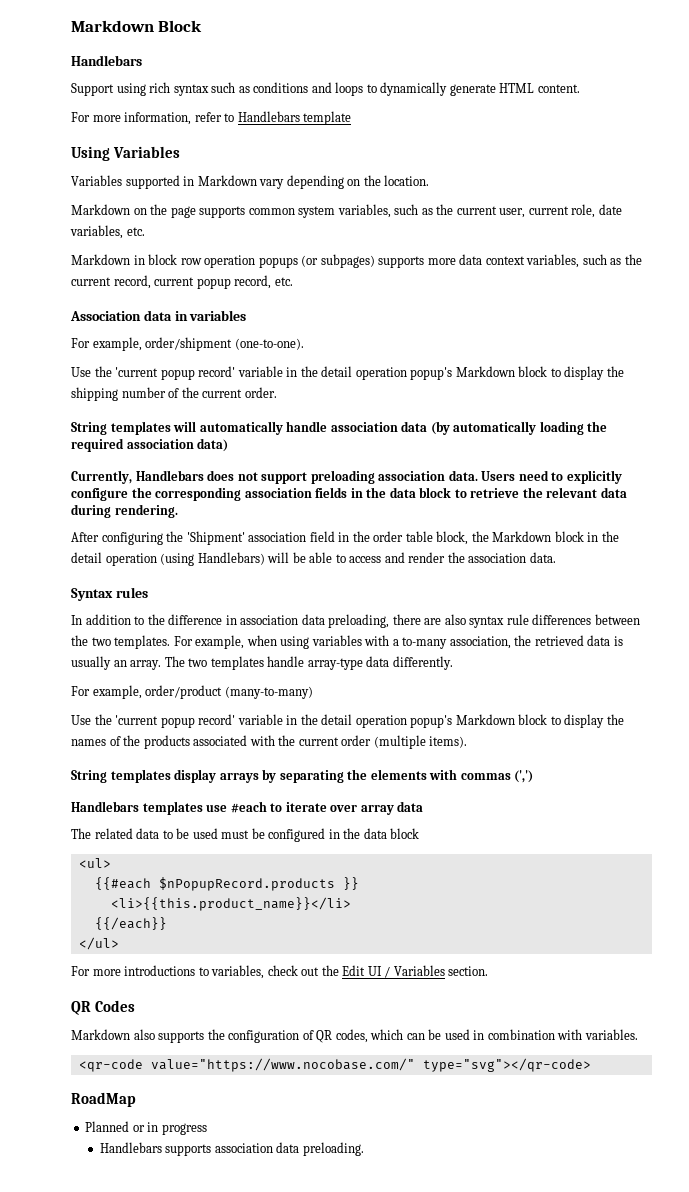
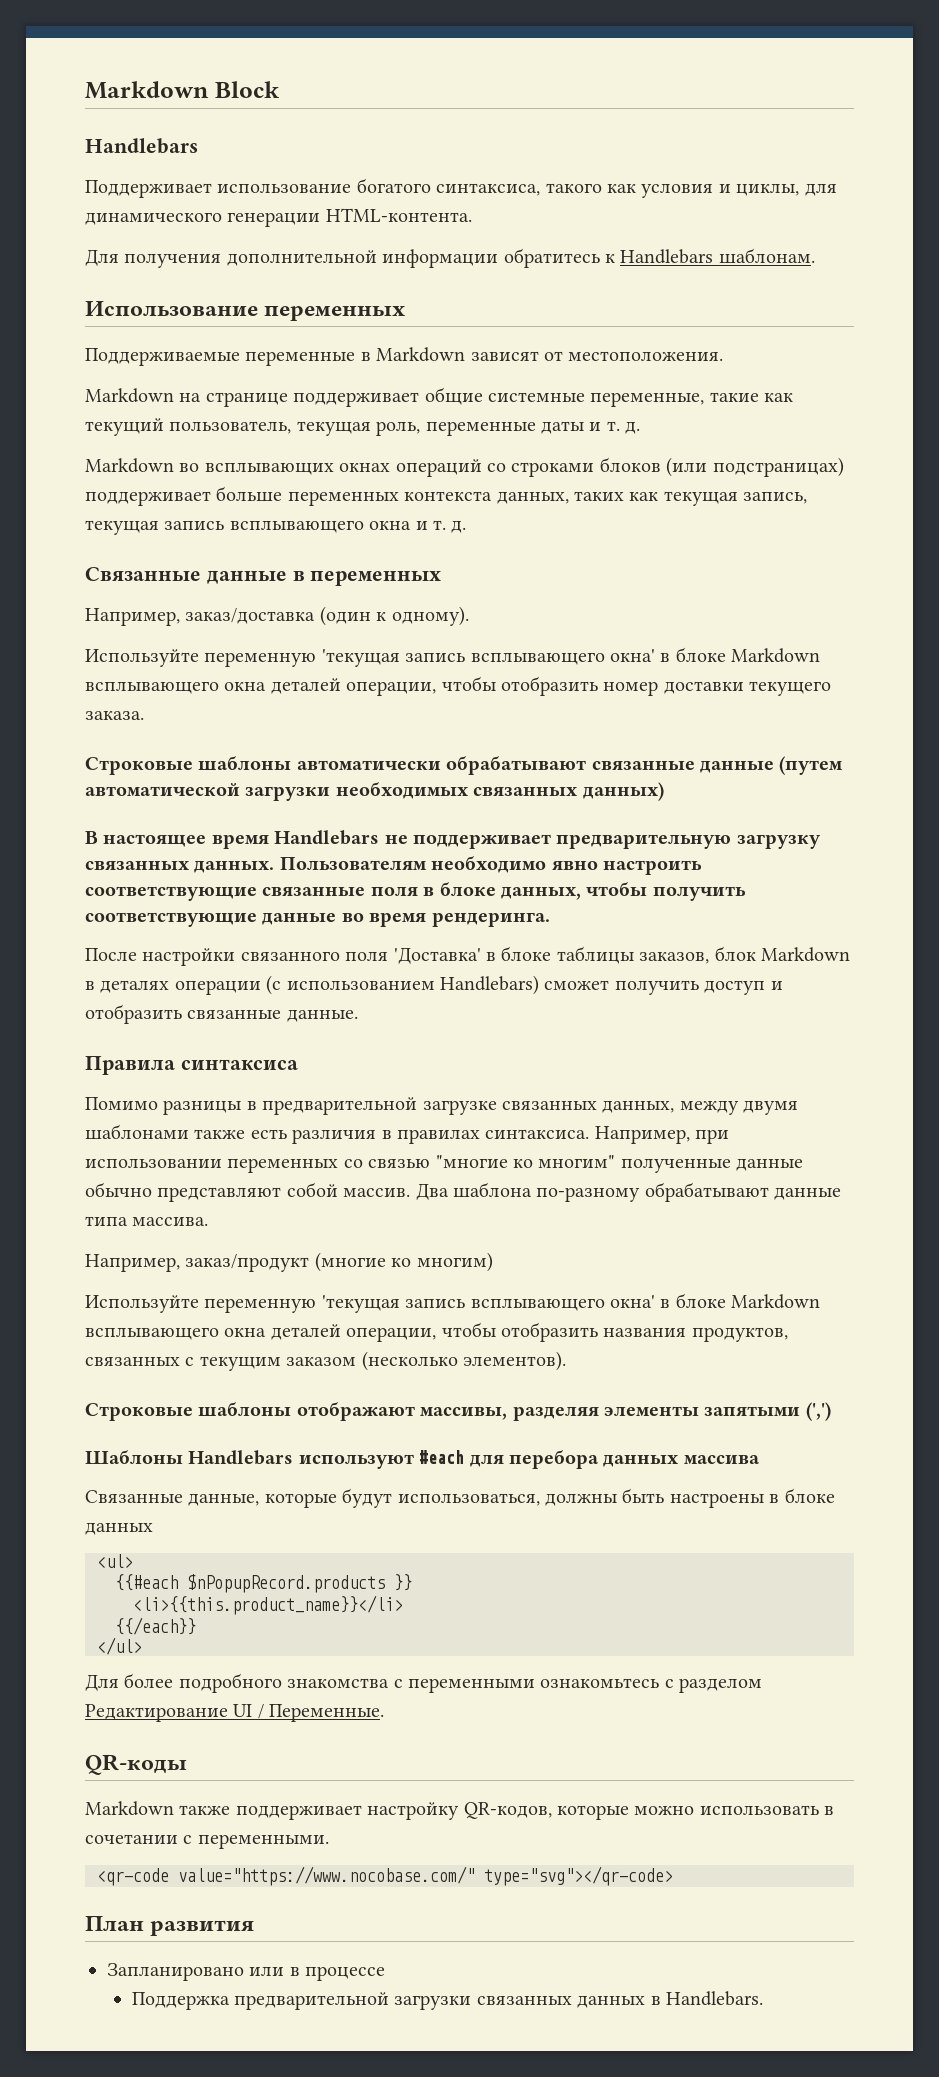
- Support using rich syntax such as conditions and loops to dynamically generate HTML content.
- For more information, refer to Handlebars template
- Using Variables
- Variables supported in Markdown vary depending on the location.
- Markdown on the page supports common system variables, such as the current user, current role, date variables, etc.
- Markdown in block row operation popups (or subpages) supports more data context variables, such as the current record, current popup record, etc.
- Association data in variables
- For example, order/shipment (one-to-one).
- Use the 'current popup record' variable in the detail operation popup's Markdown block to display the shipping number of the current order.
- String templates will automatically handle association data (by automatically loading the required association data)
- Currently, Handlebars does not support preloading association data. Users need to explicitly configure the corresponding association fields in the data block to retrieve the relevant data during rendering.
- After configuring the 'Shipment' association field in the order table block, the Markdown block in the detail operation (using Handlebars) will be able to access and render the association data.
- Syntax rules
- In addition to the difference in association data preloading, there are also syntax rule differences between the two templates. For example, when using variables with a to-many association, the retrieved data is usually an array. The two templates handle array-type data differently.
- For example, order/product (many-to-many)
- Use the 'current popup record' variable in the detail operation popup's Markdown block to display the names of the products associated with the current order (multiple items).
- String templates display arrays by separating the elements with commas (',')
- Handlebars templates use #each to iterate over array data
- The related data to be used must be configured in the data block
+ Поддерживает использование богатого синтаксиса, такого как условия и циклы, для динамического генерации HTML-контента.
+ Для получения дополнительной информации обратитесь к Handlebars шаблонам.
+ Использование переменных
+ Поддерживаемые переменные в Markdown зависят от местоположения.
+ Markdown на странице поддерживает общие системные переменные, такие как текущий пользователь, текущая роль, переменные даты и т. д.
+ Markdown во всплывающих окнах операций со строками блоков (или подстраницах) поддерживает больше переменных контекста данных, таких как текущая запись, текущая запись всплывающего окна и т. д.
+ Связанные данные в переменных
+ Например, заказ/доставка (один к одному).
+ Используйте переменную 'текущая запись всплывающего окна' в блоке Markdown всплывающего окна деталей операции, чтобы отобразить номер доставки текущего заказа.
+ Строковые шаблоны автоматически обрабатывают связанные данные (путем автоматической загрузки необходимых связанных данных)
+ В настоящее время Handlebars не поддерживает предварительную загрузку связанных данных. Пользователям необходимо явно настроить соответствующие связанные поля в блоке данных, чтобы получить соответствующие данные во время рендеринга.
+ После настройки связанного поля 'Доставка' в блоке таблицы заказов, блок Markdown в деталях операции (с использованием Handlebars) сможет получить доступ и отобразить связанные данные.
+ Правила синтаксиса
+ Помимо разницы в предварительной загрузке связанных данных, между двумя шаблонами также есть различия в правилах синтаксиса. Например, при использовании переменных со связью "многие ко многим" полученные данные обычно представляют собой массив. Два шаблона по-разному обрабатывают данные типа массива.
+ Например, заказ/продукт (многие ко многим)
+ Используйте переменную 'текущая запись всплывающего окна' в блоке Markdown всплывающего окна деталей операции, чтобы отобразить названия продуктов, связанных с текущим заказом (несколько элементов).
+ Строковые шаблоны отображают массивы, разделяя элементы запятыми (',')
+ Шаблоны Handlebars используют #each для перебора данных массива
+ Связанные данные, которые будут использоваться, должны быть настроены в блоке данных
- For more introductions to variables, check out the Edit UI / Variables section.
- QR Codes
- Markdown also supports the configuration of QR codes, which can be used in combination with variables.
+ Для более подробного знакомства с переменными ознакомьтесь с разделом Редактирование UI / Переменные.
+ QR-коды
+ Markdown также поддерживает настройку QR-кодов, которые можно использовать в сочетании с переменными.
  <qr-code value="https://www.nocobase.com/" type="svg"></qr-code>
- RoadMap
- Planned or in progress
- Handlebars supports association data preloading.
+ План развития
+ Запланировано или в процессе
+ Поддержка предварительной загрузки связанных данных в Handlebars.

